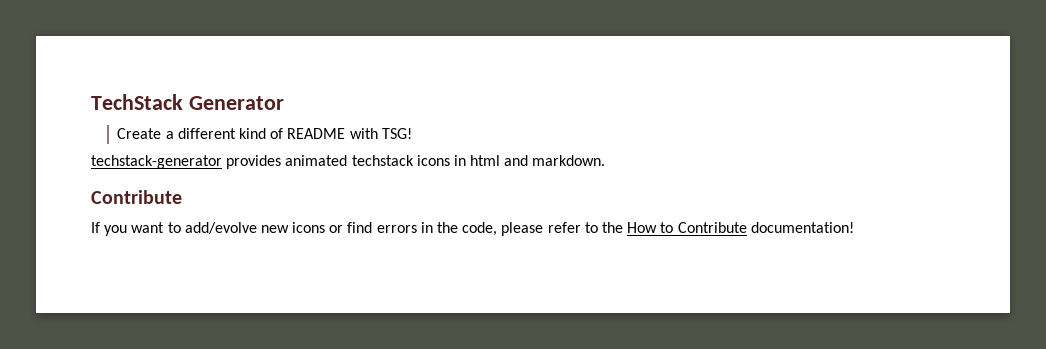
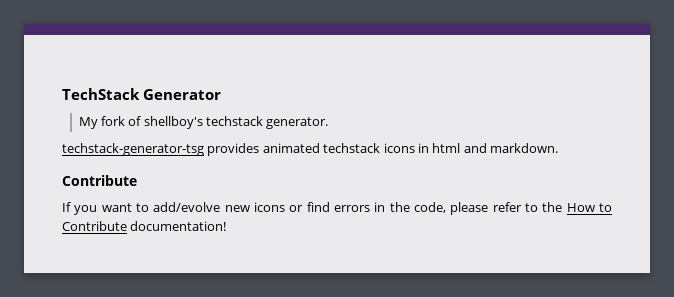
- Create a different kind of README with TSG!
- techstack-generator provides animated techstack icons in html and markdown.
+ My fork of shellboy's techstack generator.
+ techstack-generator-tsg provides animated techstack icons in html and markdown.

